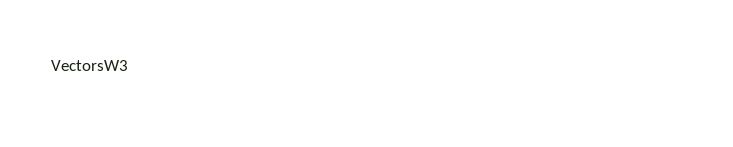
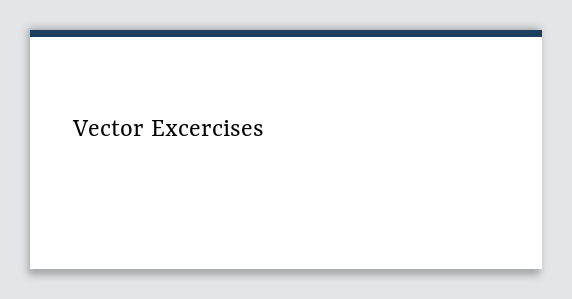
- VectorsW3
+ Vector Excercises

